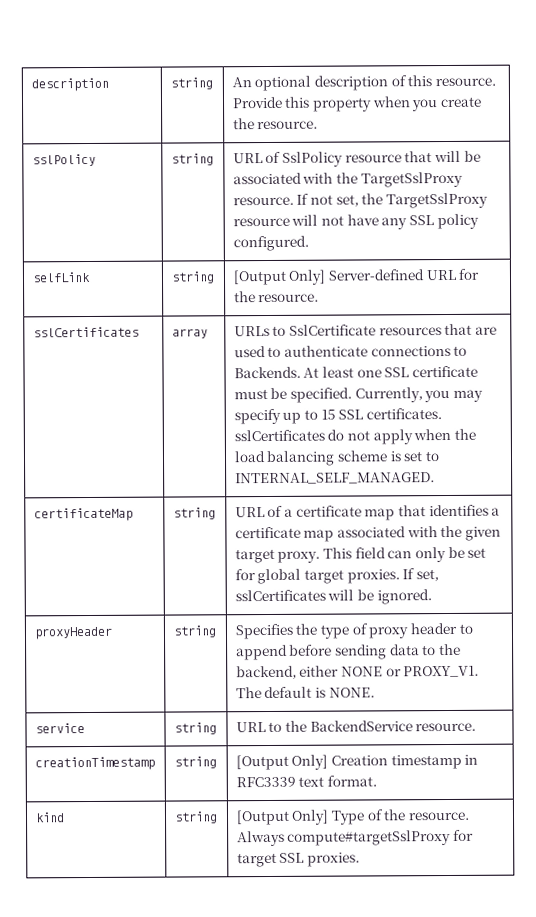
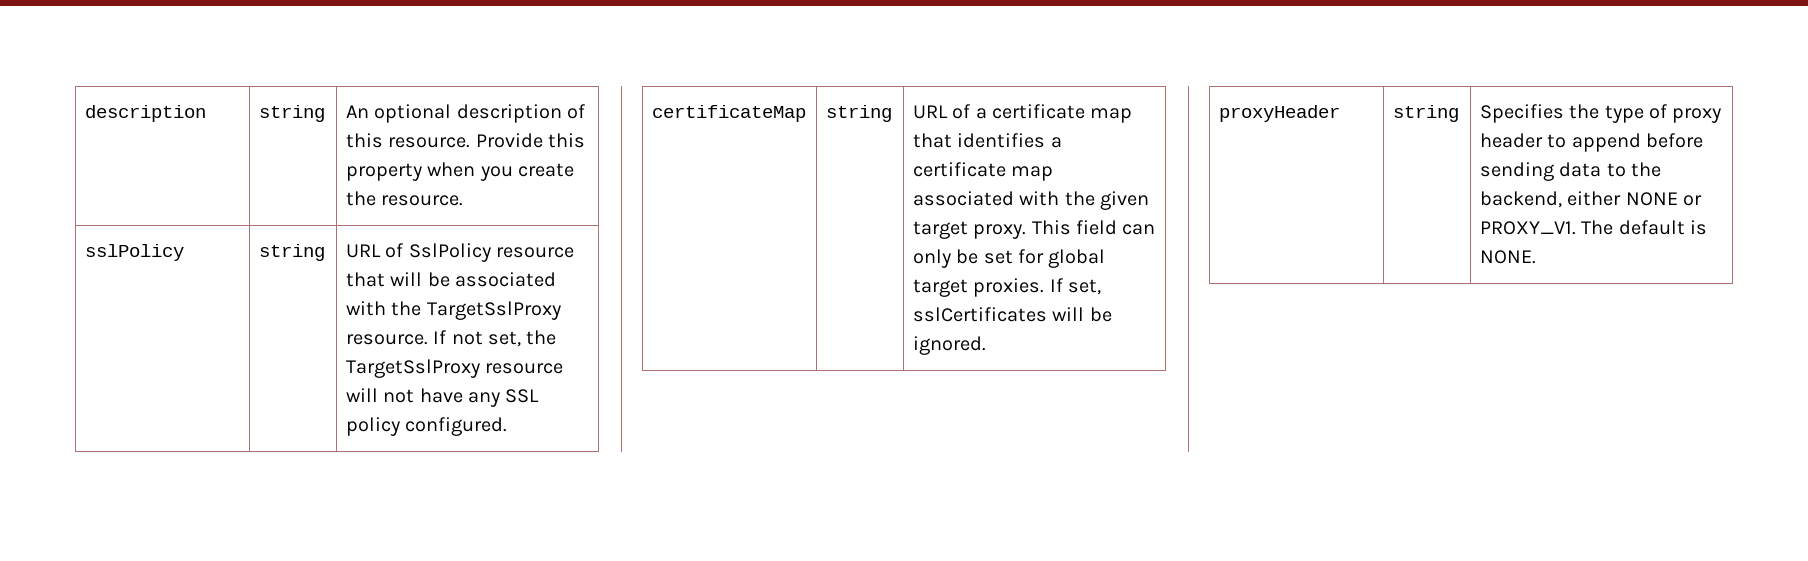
- selfLink | string | [Output Only] Server-defined URL for the resource.
- sslCertificates | array | URLs to SslCertificate resources that are used to authenticate connections to Backends. At least one SSL certificate must be specified. Currently, you may specify up to 15 SSL certificates. sslCertificates do not apply when the load balancing scheme is set to INTERNAL_SELF_MANAGED.
- service | string | URL to the BackendService resource.
- creationTimestamp | string | [Output Only] Creation timestamp in RFC3339 text format.
- kind | string | [Output Only] Type of the resource. Always compute#targetSslProxy for target SSL proxies.

